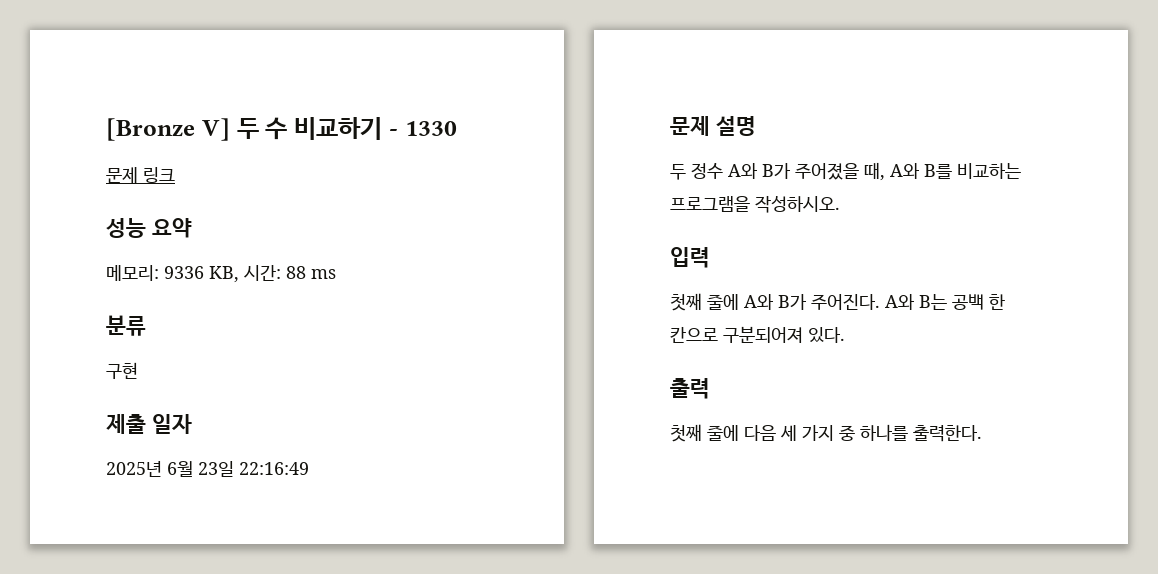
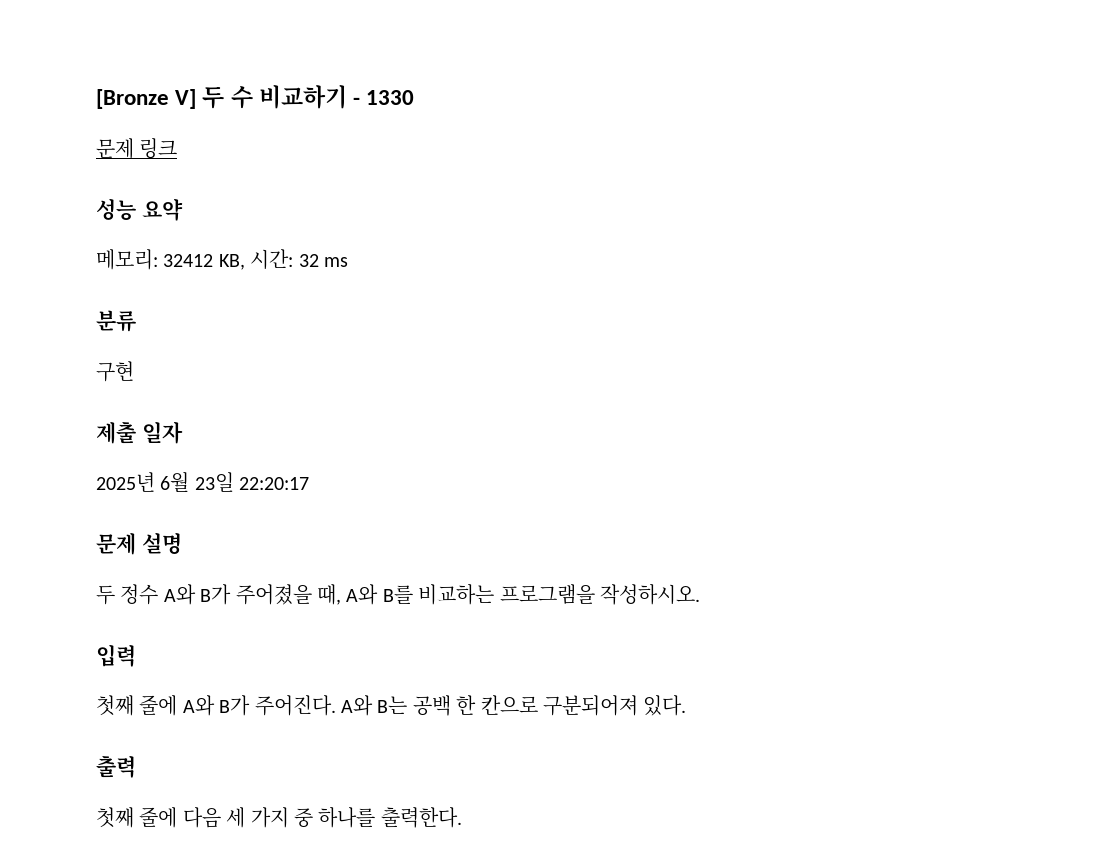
- 메모리: 9336 KB, 시간: 88 ms
+ 메모리: 32412 KB, 시간: 32 ms
- 2025년 6월 23일 22:16:49
+ 2025년 6월 23일 22:20:17

